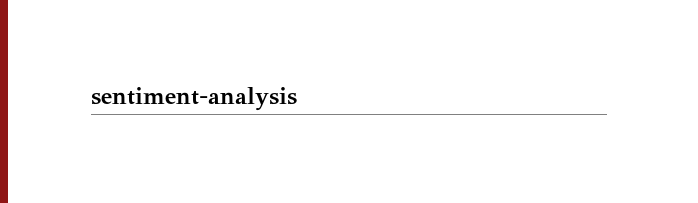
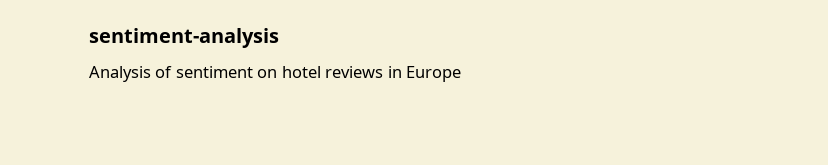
+ Analysis of sentiment on hotel reviews in Europe

